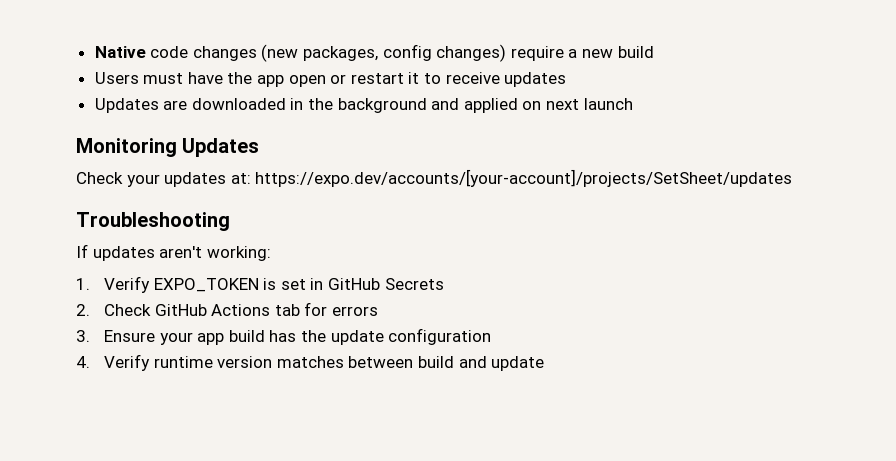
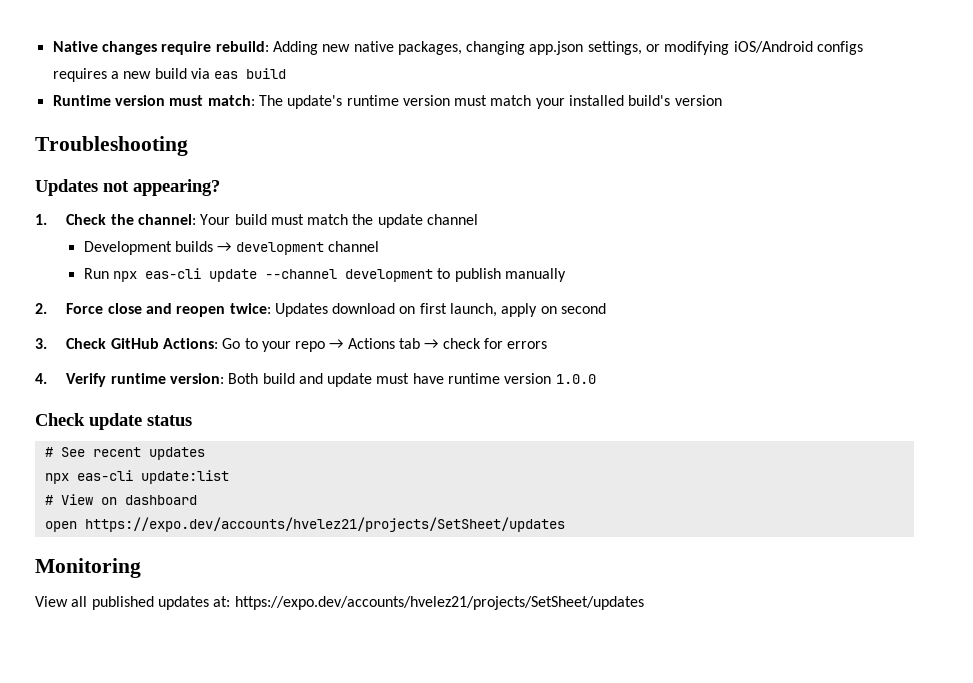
- Native code changes (new packages, config changes) require a new build
- Users must have the app open or restart it to receive updates
- Updates are downloaded in the background and applied on next launch
- Monitoring Updates
- Check your updates at: https://expo.dev/accounts/[your-account]/projects/SetSheet/updates
+ Native changes require rebuild: Adding new native packages, changing app.json settings, or modifying iOS/Android configs requires a new build via eas build
+ Runtime version must match: The update's runtime version must match your installed build's version
  Troubleshooting
- If updates aren't working:
- 1. Verify EXPO_TOKEN is set in GitHub Secrets
- 2. Check GitHub Actions tab for errors
- 3. Ensure your app build has the update configuration
- 4. Verify runtime version matches between build and update
+ Updates not appearing?
+ 1. Check the channel: Your build must match the update channel
+ Development builds → development channel
+ Run npx eas-cli update --channel development to publish manually
+ 2. Force close and reopen twice: Updates download on first launch, apply on second
+ 3. Check GitHub Actions: Go to your repo → Actions tab → check for errors
+ 4. Verify runtime version: Both build and update must have runtime version 1.0.0
+ Check update status
+ # See recent updates
+ npx eas-cli update:list
+ # View on dashboard
+ open https://expo.dev/accounts/hvelez21/projects/SetSheet/updates
+ Monitoring
+ View all published updates at: https://expo.dev/accounts/hvelez21/projects/SetSheet/updates

